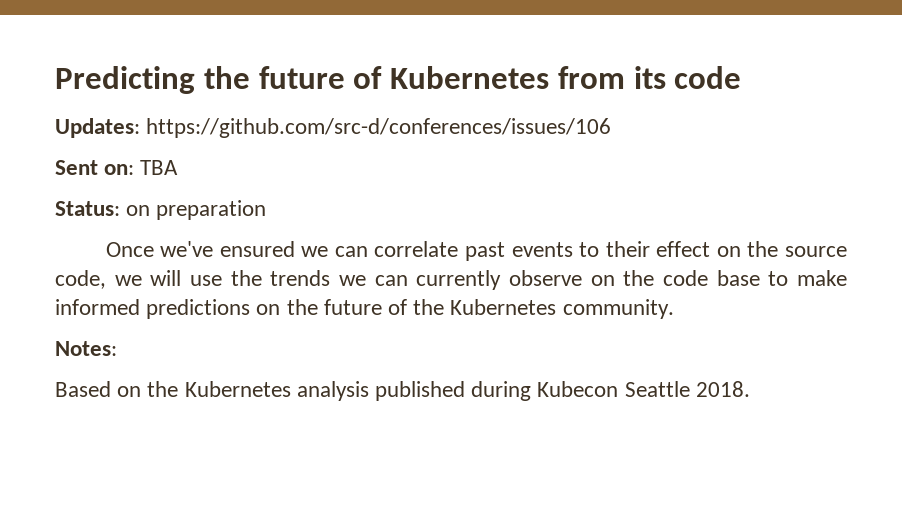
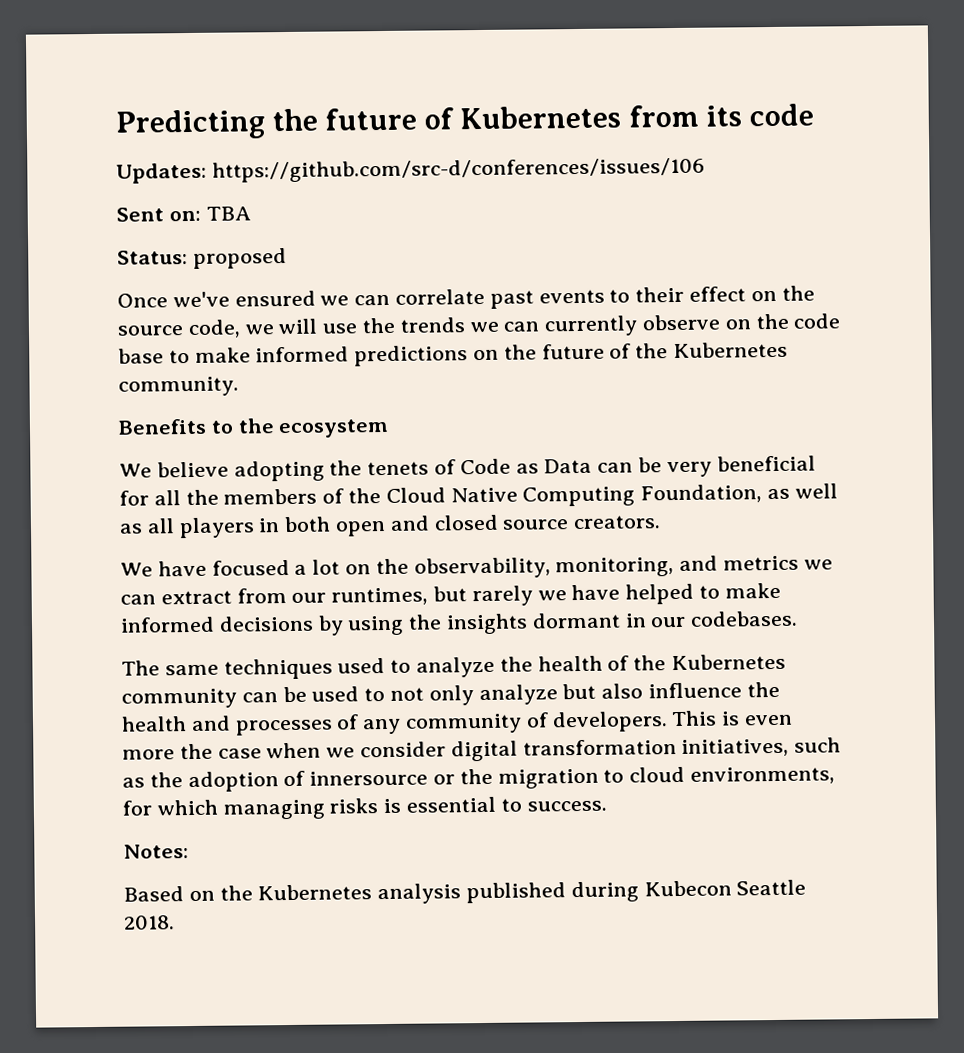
- Status: on preparation
+ Status: proposed
+ Benefits to the ecosystem
+ We believe adopting the tenets of Code as Data can be very beneficial for all the members of the Cloud Native Computing Foundation, as well as all players in both open and closed source creators.
+ We have focused a lot on the observability, monitoring, and metrics we can extract from our runtimes, but rarely we have helped to make informed decisions by using the insights dormant in our codebases.
+ The same techniques used to analyze the health of the Kubernetes community can be used to not only analyze but also influence the health and processes of any community of developers. This is even more the case when we consider digital transformation initiatives, such as the adoption of innersource or the migration to cloud environments, for which managing risks is essential to success.

